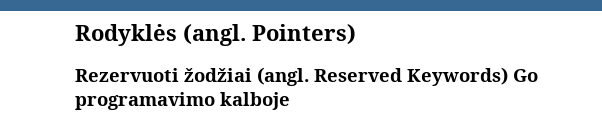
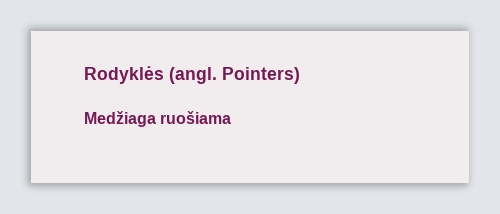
- Rezervuoti žodžiai (angl. Reserved Keywords) Go programavimo kalboje
+ Medžiaga ruošiama

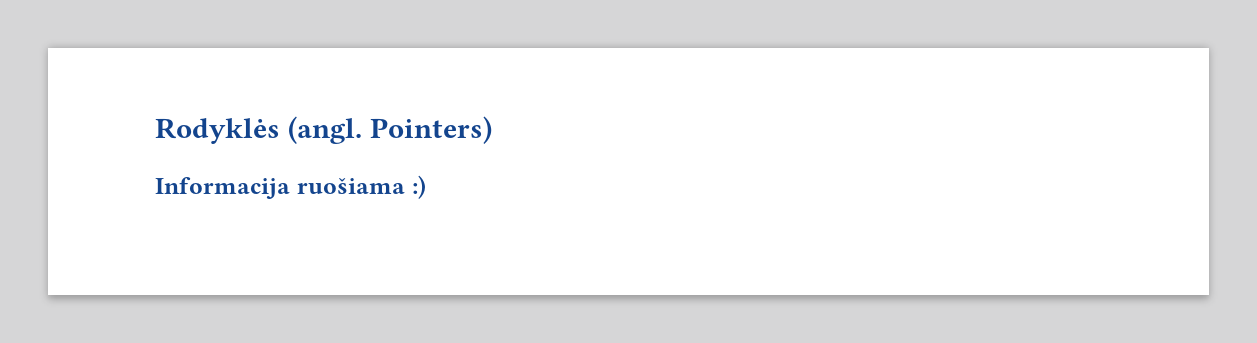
- Medžiaga ruošiama
+ Informacija ruošiama :)

